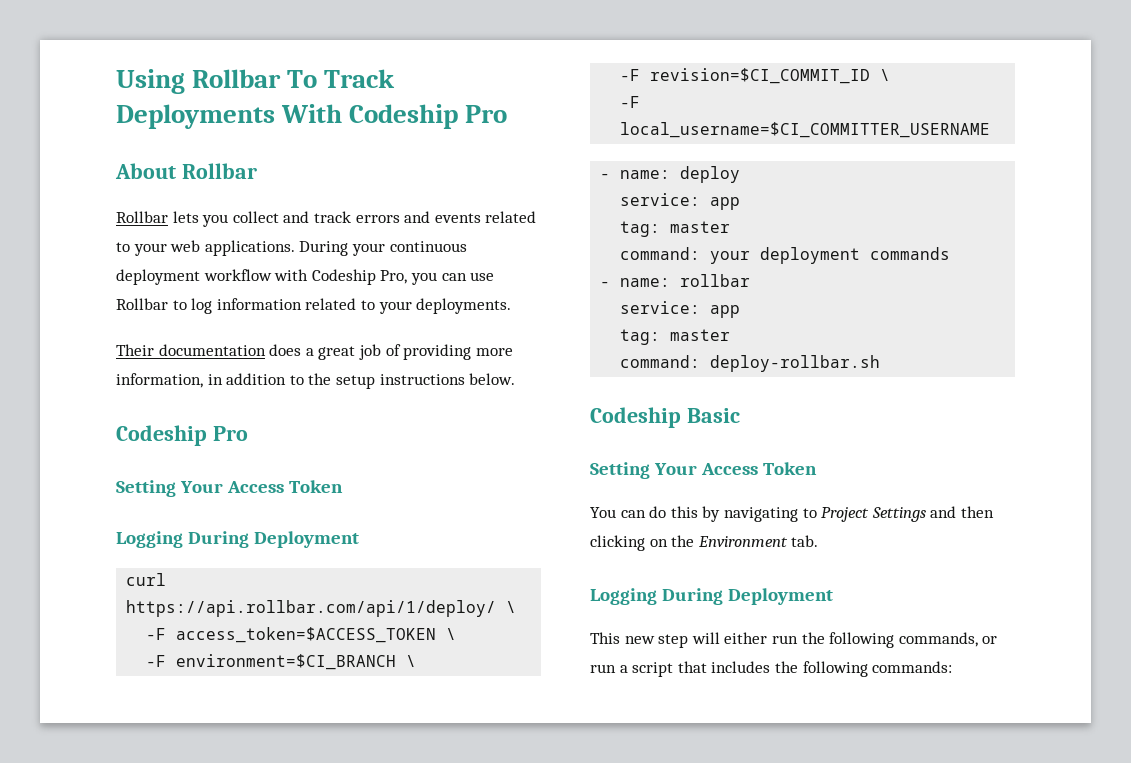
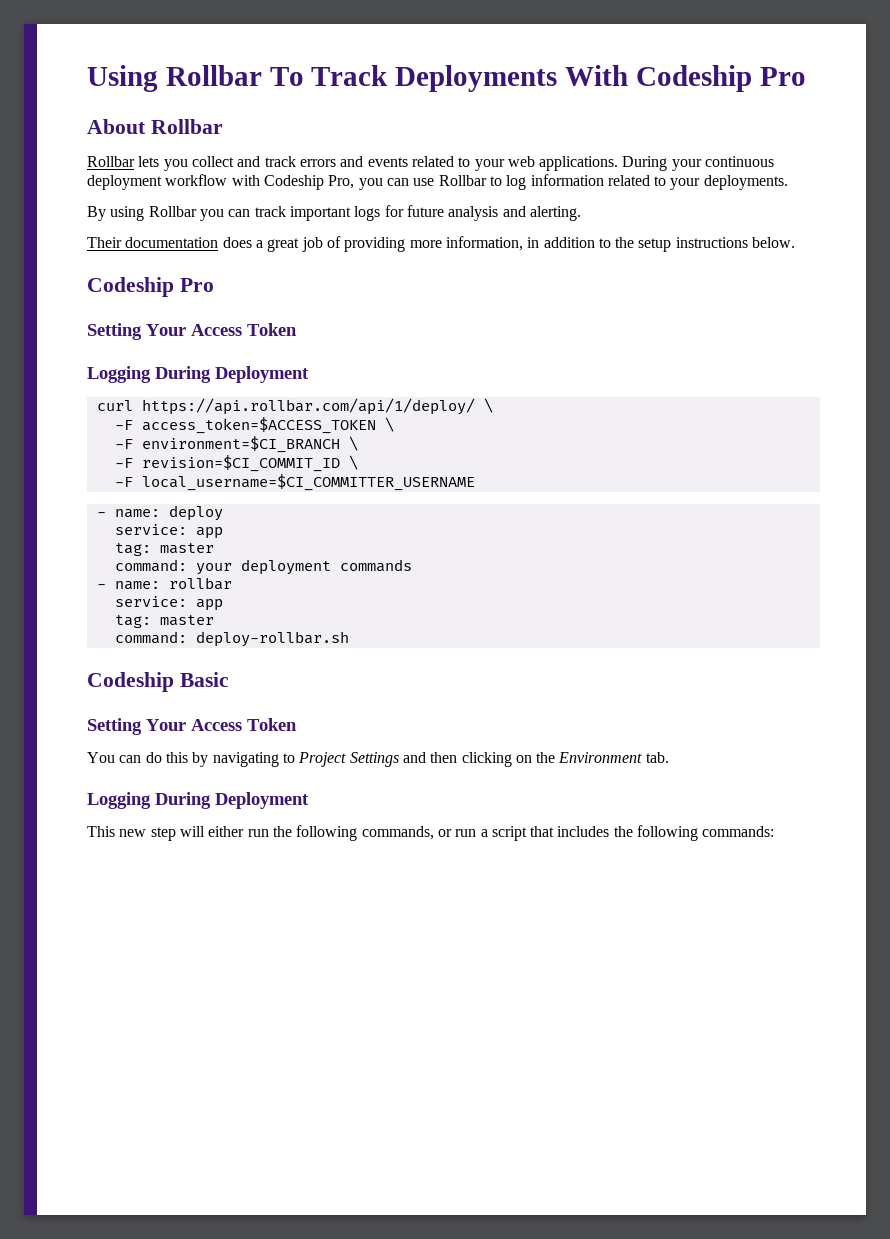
+ By using Rollbar you can track important logs for future analysis and alerting.

